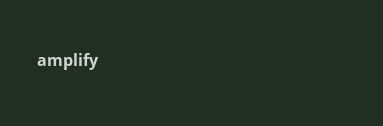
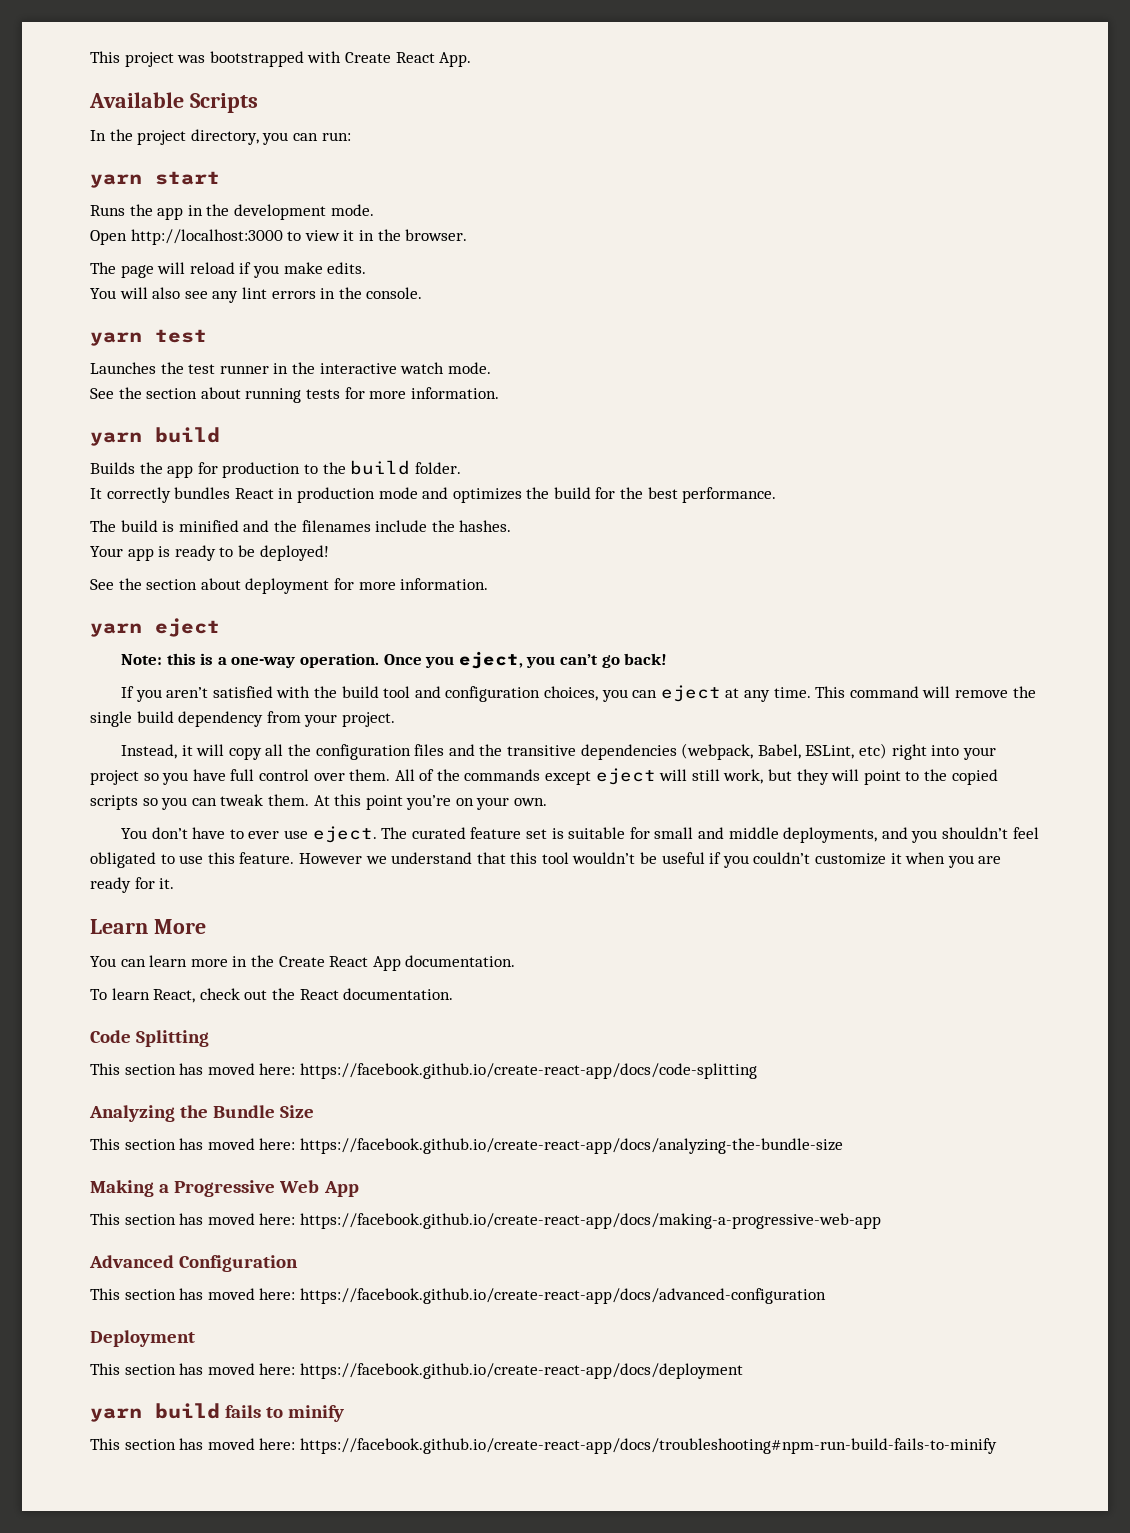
- amplify
+ This project was bootstrapped with Create React App.
+ Available Scripts
+ In the project directory, you can run:
+ yarn start
+ Runs the app in the development mode.
+ Open http://localhost:3000 to view it in the browser.
+ The page will reload if you make edits.
+ You will also see any lint errors in the console.
+ yarn test
+ Launches the test runner in the interactive watch mode.
+ See the section about running tests for more information.
+ yarn build
+ Builds the app for production to the build folder.
+ It correctly bundles React in production mode and optimizes the build for the best performance.
+ The build is minified and the filenames include the hashes.
+ Your app is ready to be deployed!
+ See the section about deployment for more information.
+ yarn eject
+ Note: this is a one-way operation. Once you eject, you can’t go back!
+ If you aren’t satisfied with the build tool and configuration choices, you can eject at any time. This command will remove the single build dependency from your project.
+ Instead, it will copy all the configuration files and the transitive dependencies (webpack, Babel, ESLint, etc) right into your project so you have full control over them. All of the commands except eject will still work, but they will point to the copied scripts so you can tweak them. At this point you’re on your own.
+ You don’t have to ever use eject. The curated feature set is suitable for small and middle deployments, and you shouldn’t feel obligated to use this feature. However we understand that this tool wouldn’t be useful if you couldn’t customize it when you are ready for it.
+ Learn More
+ You can learn more in the Create React App documentation.
+ To learn React, check out the React documentation.
+ Code Splitting
+ This section has moved here: https://facebook.github.io/create-react-app/docs/code-splitting
+ Analyzing the Bundle Size
+ This section has moved here: https://facebook.github.io/create-react-app/docs/analyzing-the-bundle-size
+ Making a Progressive Web App
+ This section has moved here: https://facebook.github.io/create-react-app/docs/making-a-progressive-web-app
+ Advanced Configuration
+ This section has moved here: https://facebook.github.io/create-react-app/docs/advanced-configuration
+ Deployment
+ This section has moved here: https://facebook.github.io/create-react-app/docs/deployment
+ yarn build fails to minify
+ This section has moved here: https://facebook.github.io/create-react-app/docs/troubleshooting#npm-run-build-fails-to-minify

